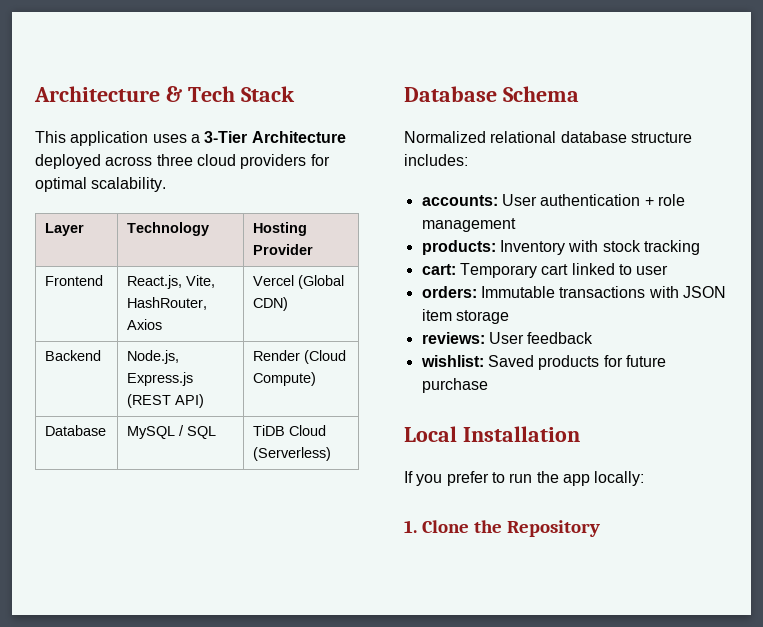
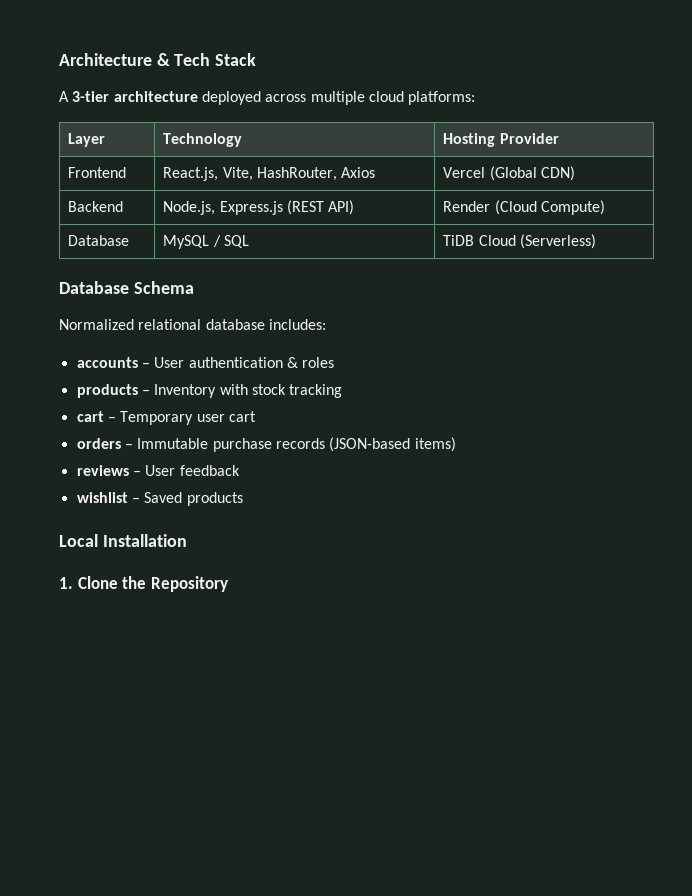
- This application uses a 3-Tier Architecture deployed across three cloud providers for optimal scalability.
+ A 3-tier architecture deployed across multiple cloud platforms:
- Normalized relational database structure includes:
+ Normalized relational database includes:
- accounts: User authentication + role management
- products: Inventory with stock tracking
- cart: Temporary cart linked to user
- orders: Immutable transactions with JSON item storage
- reviews: User feedback
+ accounts – User authentication & roles
+ products – Inventory with stock tracking
+ cart – Temporary user cart
+ orders – Immutable purchase records (JSON-based items)
+ reviews – User feedback
- wishlist: Saved products for future purchase
+ wishlist – Saved products
- If you prefer to run the app locally:

